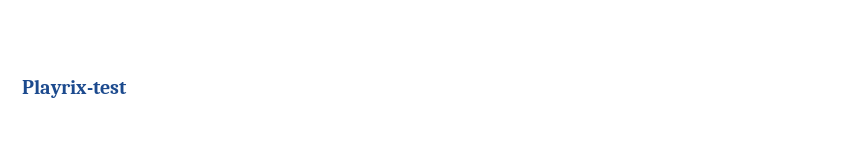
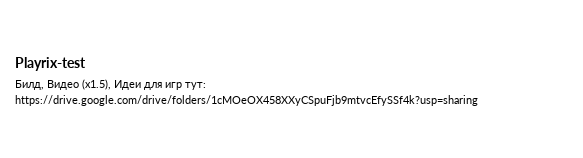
+ Билд, Видео (х1.5), Идеи для игр тут: https://drive.google.com/drive/folders/1cMOeOX458XXyCSpuFjb9mtvcEfySSf4k?usp=sharing

